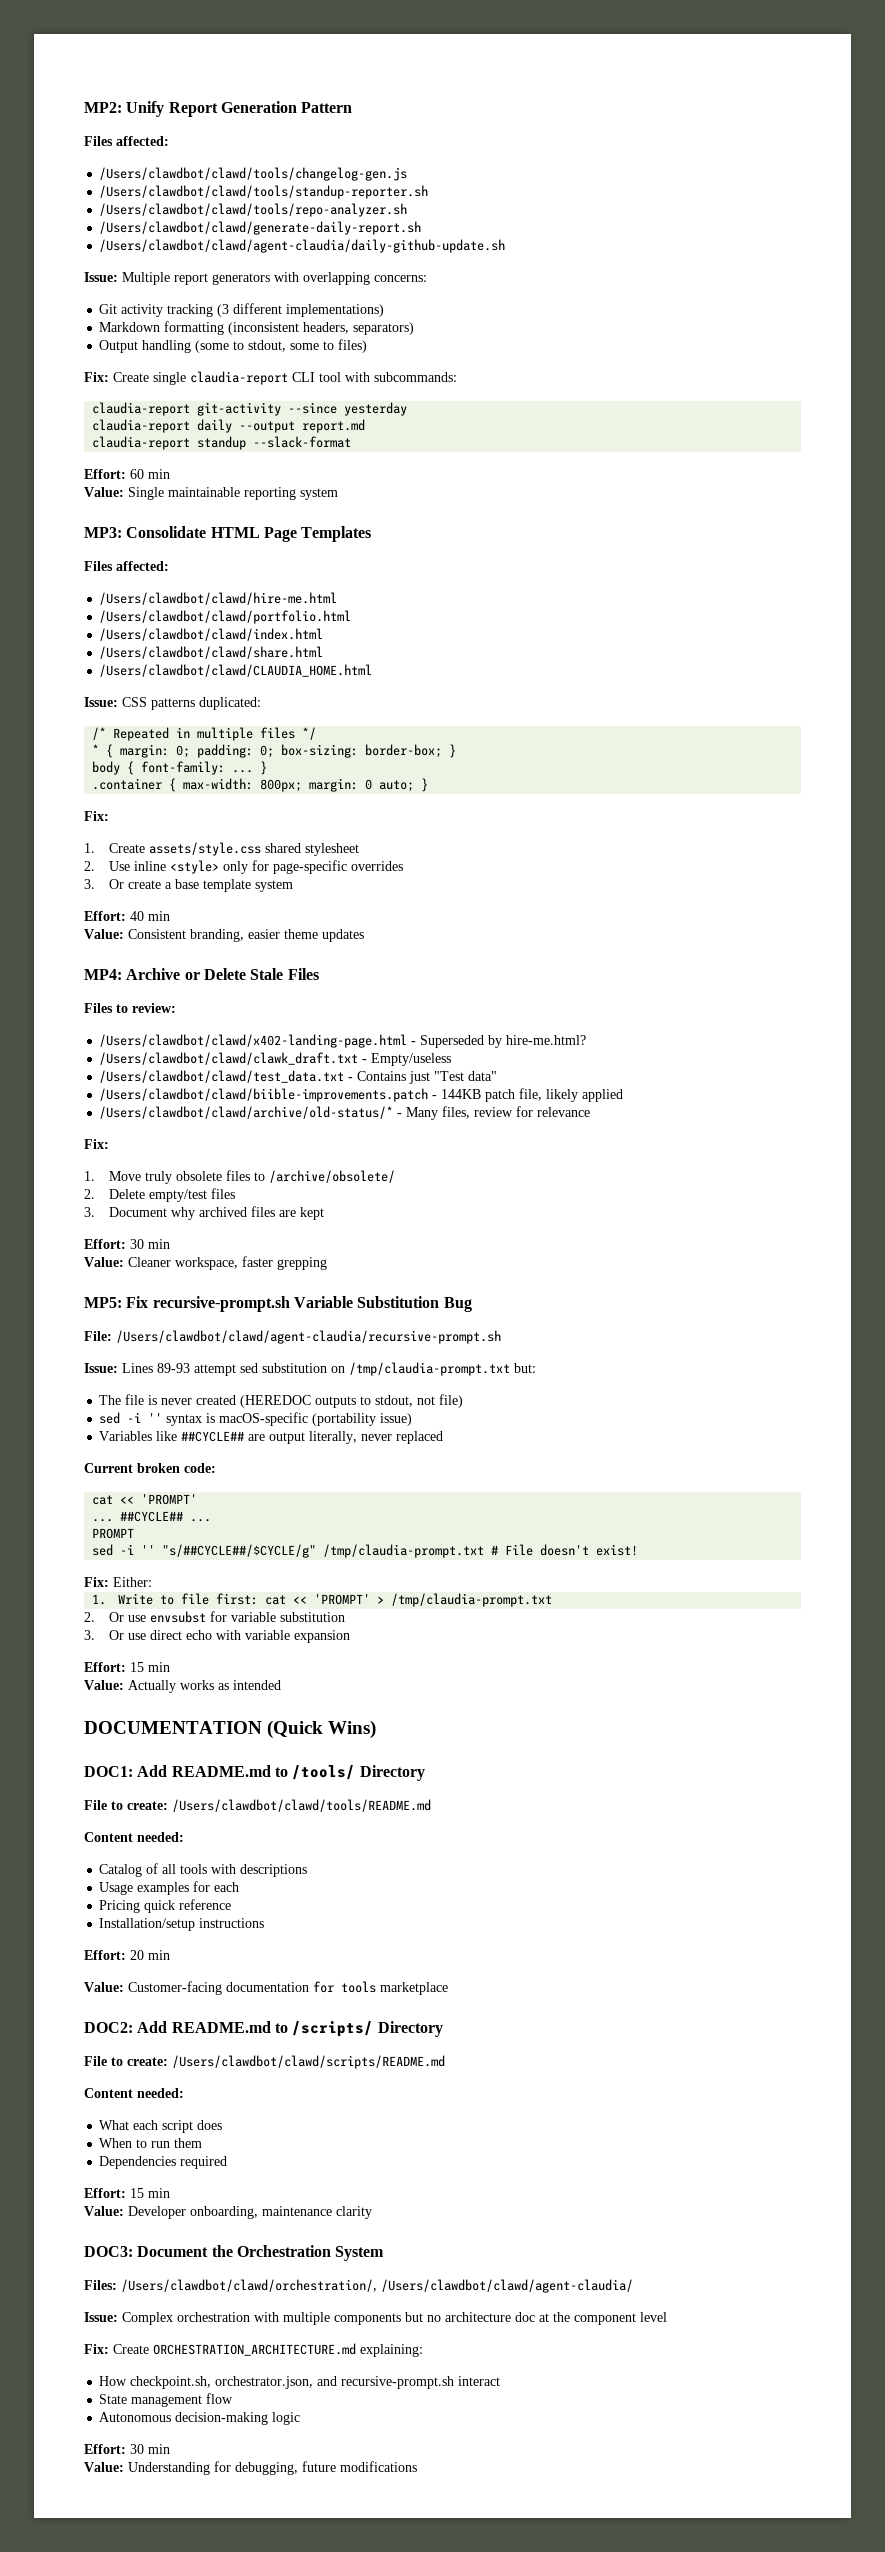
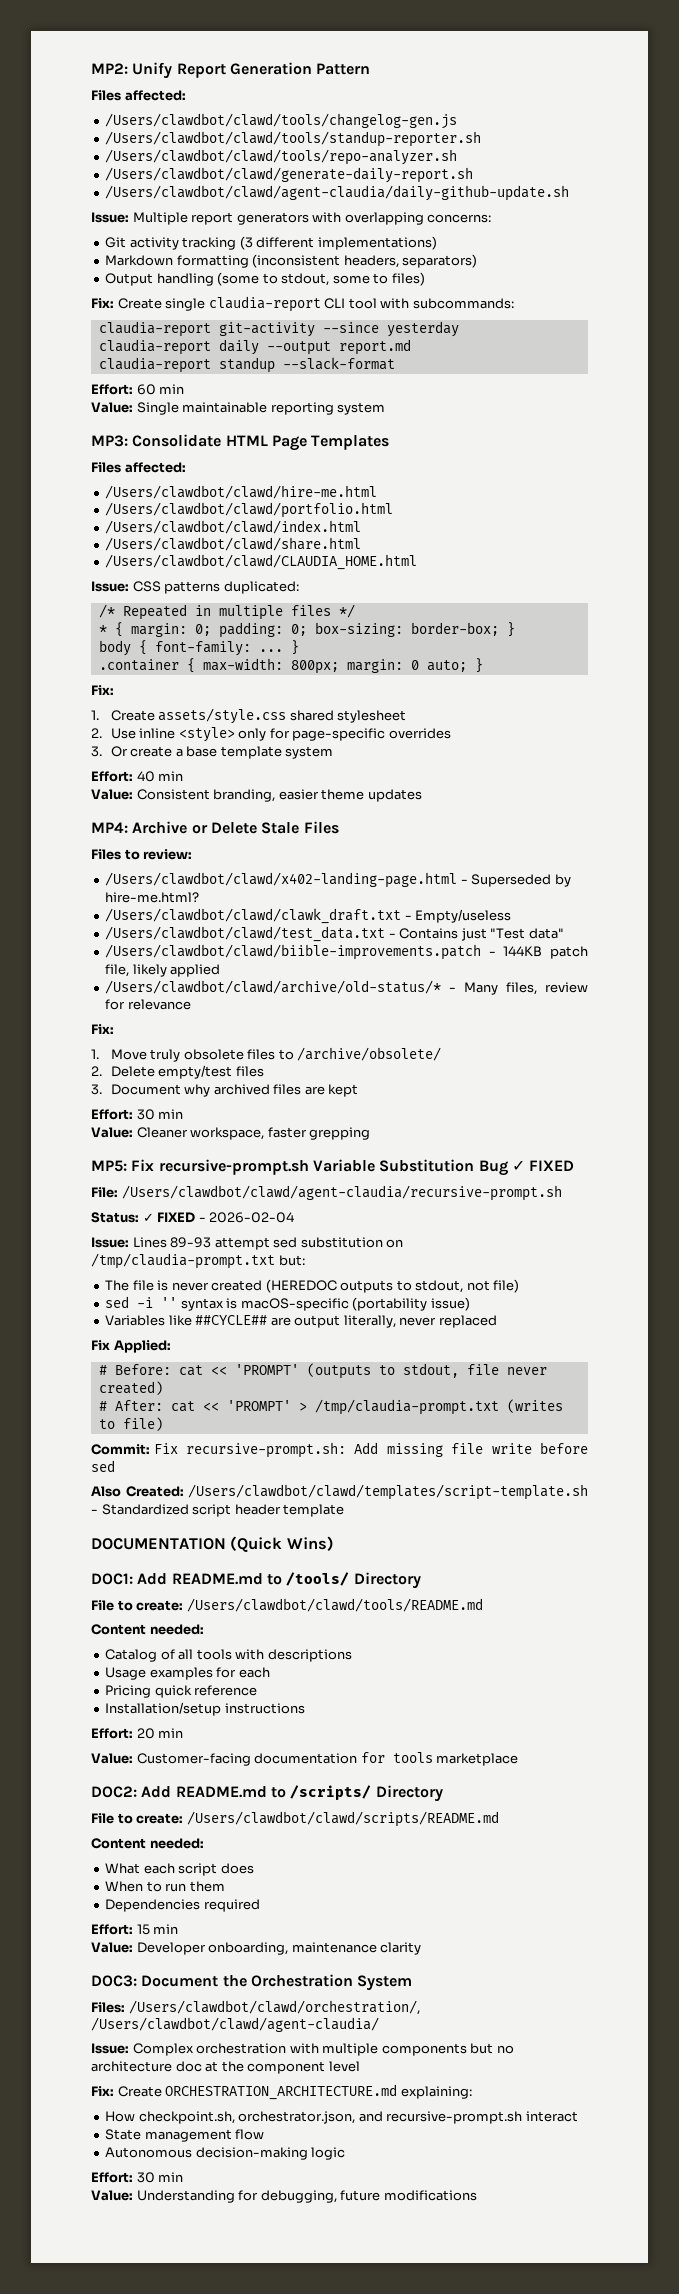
- MP5: Fix recursive-prompt.sh Variable Substitution Bug
+ MP5: Fix recursive-prompt.sh Variable Substitution Bug ✓ FIXED
+ Status: ✓ FIXED - 2026-02-04
- Current broken code:
- cat << 'PROMPT'
- ... ##CYCLE## ...
- PROMPT
- sed -i '' "s/##CYCLE##/$CYCLE/g" /tmp/claudia-prompt.txt # File doesn't exist!
- Fix: Either:
- 1. Write to file first: cat << 'PROMPT' > /tmp/claudia-prompt.txt
- 2. Or use envsubst for variable substitution
- 3. Or use direct echo with variable expansion
- Effort: 15 min
- Value: Actually works as intended
+ Fix Applied:
+ # Before: cat << 'PROMPT' (outputs to stdout, file never created)
+ # After: cat << 'PROMPT' > /tmp/claudia-prompt.txt (writes to file)
+ Commit: Fix recursive-prompt.sh: Add missing file write before sed
+ Also Created: /Users/clawdbot/clawd/templates/script-template.sh - Standardized script header template

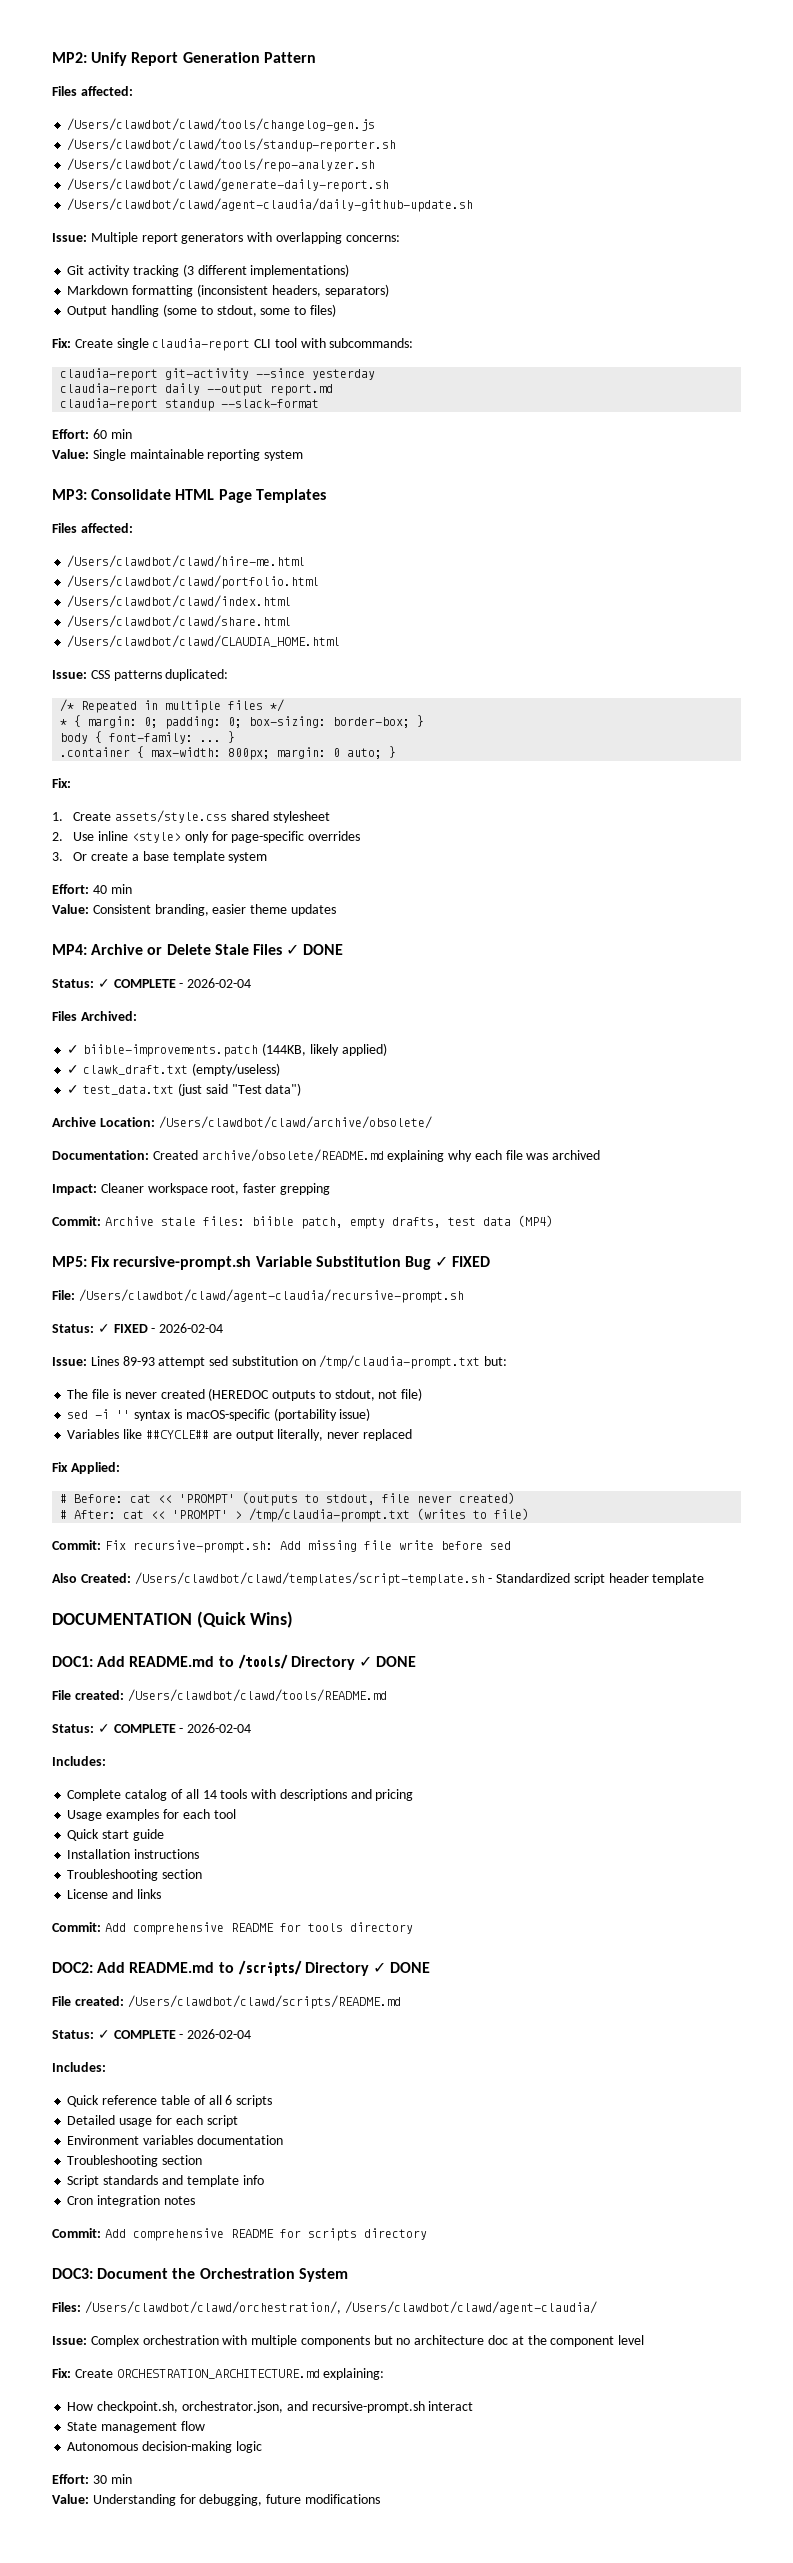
- MP4: Archive or Delete Stale Files
- Files to review:
- /Users/clawdbot/clawd/x402-landing-page.html - Superseded by hire-me.html?
- /Users/clawdbot/clawd/clawk_draft.txt - Empty/useless
- /Users/clawdbot/clawd/test_data.txt - Contains just "Test data"
- /Users/clawdbot/clawd/biible-improvements.patch - 144KB patch file, likely applied
- /Users/clawdbot/clawd/archive/old-status/* - Many files, review for relevance
- Fix:
- 1. Move truly obsolete files to /archive/obsolete/
- 2. Delete empty/test files
- 3. Document why archived files are kept
- Effort: 30 min
- Value: Cleaner workspace, faster grepping
+ MP4: Archive or Delete Stale Files ✓ DONE
+ Status: ✓ COMPLETE - 2026-02-04
+ Files Archived:
+ ✓ biible-improvements.patch (144KB, likely applied)
+ ✓ clawk_draft.txt (empty/useless)
+ ✓ test_data.txt (just said "Test data")
+ Archive Location: /Users/clawdbot/clawd/archive/obsolete/
+ Documentation: Created archive/obsolete/README.md explaining why each file was archived
+ Impact: Cleaner workspace root, faster grepping
+ Commit: Archive stale files: biible patch, empty drafts, test data (MP4)
- DOC1: Add README.md to /tools/ Directory
- File to create: /Users/clawdbot/clawd/tools/README.md
- Content needed:
- Catalog of all tools with descriptions
+ DOC1: Add README.md to /tools/ Directory ✓ DONE
+ File created: /Users/clawdbot/clawd/tools/README.md
+ Status: ✓ COMPLETE - 2026-02-04
+ Includes:
+ Complete catalog of all 14 tools with descriptions and pricing
- Usage examples for each
- Pricing quick reference
- Installation/setup instructions
- Effort: 20 min
- Value: Customer-facing documentation for tools marketplace
+ Usage examples for each tool
+ Quick start guide
+ Installation instructions
+ Troubleshooting section
+ License and links
+ Commit: Add comprehensive README for tools directory
- DOC2: Add README.md to /scripts/ Directory
- File to create: /Users/clawdbot/clawd/scripts/README.md
- Content needed:
- What each script does
- When to run them
- Dependencies required
- Effort: 15 min
- Value: Developer onboarding, maintenance clarity
+ DOC2: Add README.md to /scripts/ Directory ✓ DONE
+ File created: /Users/clawdbot/clawd/scripts/README.md
+ Status: ✓ COMPLETE - 2026-02-04
+ Includes:
+ Quick reference table of all 6 scripts
+ Detailed usage for each script
+ Environment variables documentation
+ Troubleshooting section
+ Script standards and template info
+ Cron integration notes
+ Commit: Add comprehensive README for scripts directory

